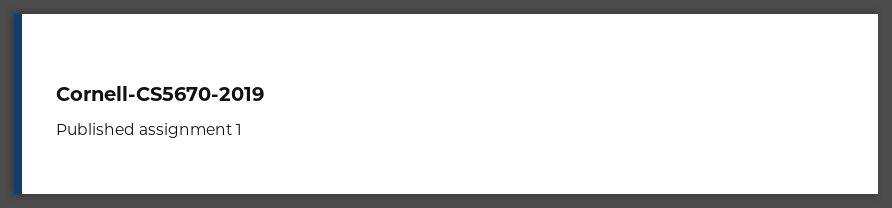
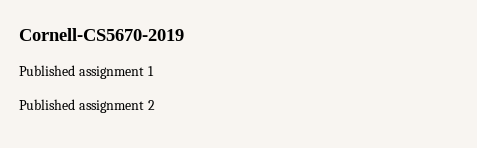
+ Published assignment 2

